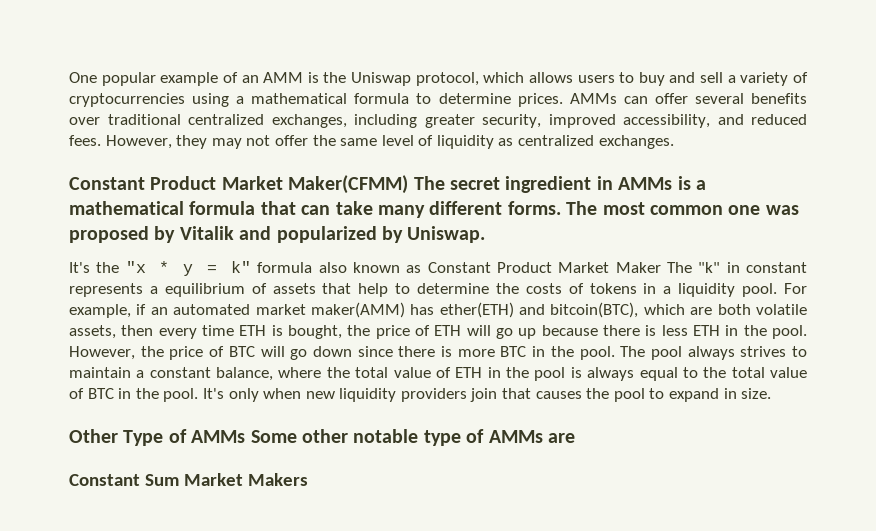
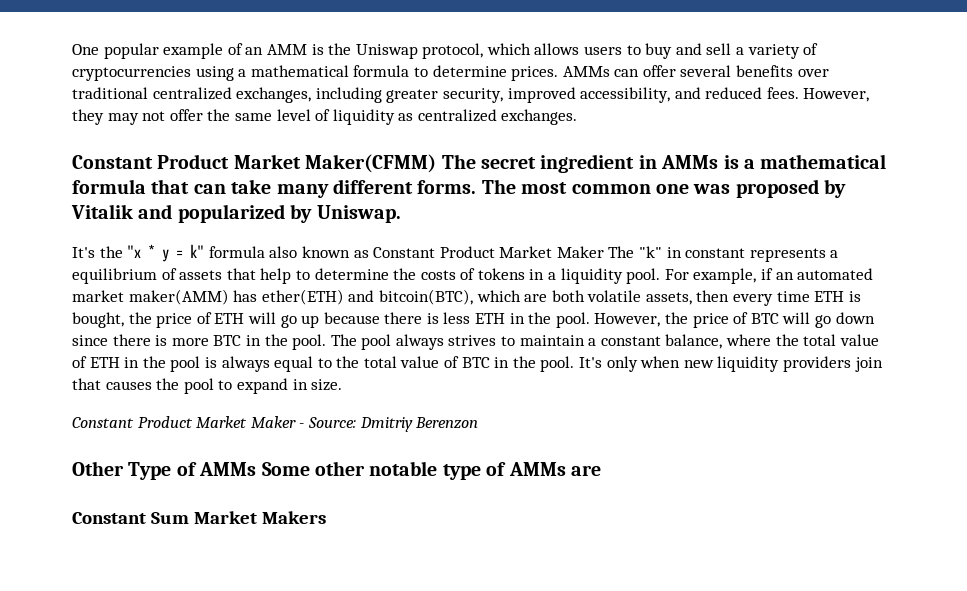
+ Constant Product Market Maker - Source: Dmitriy Berenzon

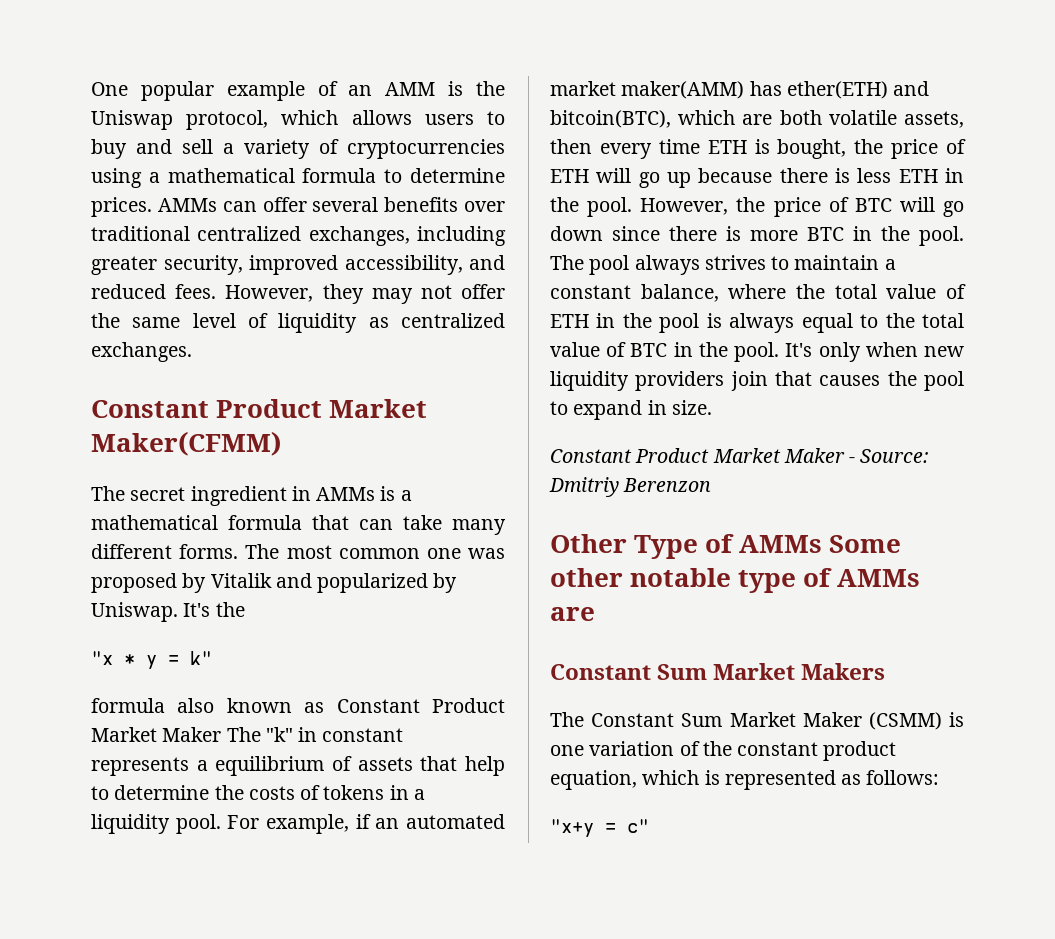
- Constant Product Market Maker(CFMM) The secret ingredient in AMMs is a mathematical formula that can take many different forms.
+ Constant Product Market Maker(CFMM)
+ The secret ingredient in AMMs is a mathematical formula that can take many different forms.
- The most common one was proposed by Vitalik and popularized by Uniswap.
- It's the "x * y = k" formula also known as Constant Product Market Maker The "k" in constant represents a equilibrium of assets that help to determine the costs of tokens in a liquidity pool.
+ The most common one was proposed by Vitalik and popularized by Uniswap. It's the
+ "x * y = k"
+ formula also known as Constant Product Market Maker The "k" in constant represents a equilibrium of assets that help to determine the costs of tokens in a liquidity pool.
+ The Constant Sum Market Maker (CSMM) is one variation of the constant product equation, which is represented as follows:
+ "x+y = c"

